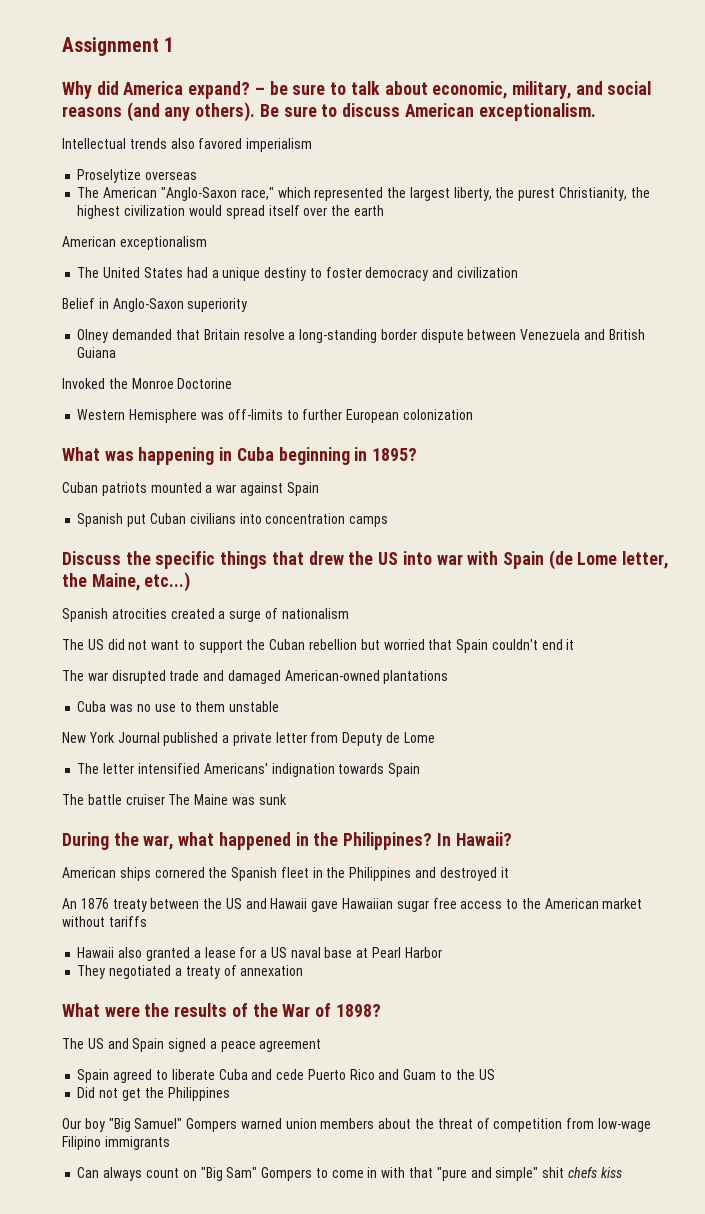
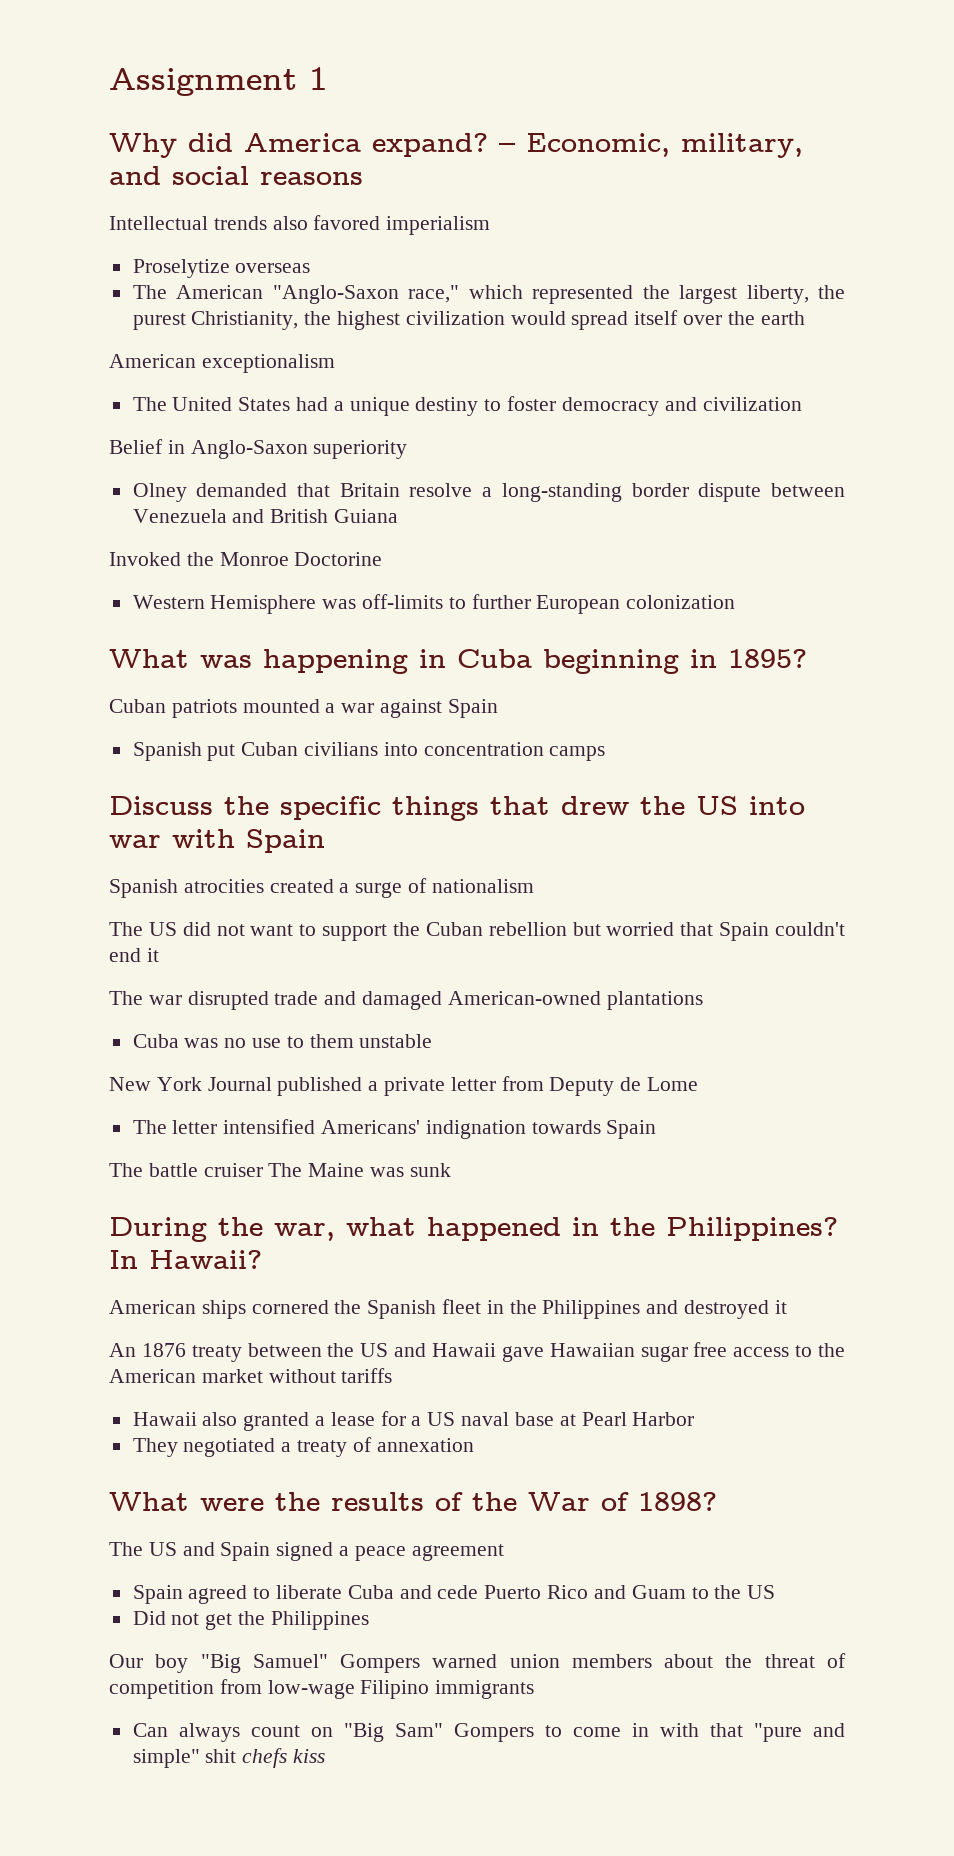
- – be sure to talk about economic, military, and social reasons (and any others). Be sure to discuss American exceptionalism.
+ – Economic, military, and social reasons
- Discuss the specific things that drew the US into war with Spain (de Lome letter, the Maine, etc...)
+ Discuss the specific things that drew the US into war with Spain

